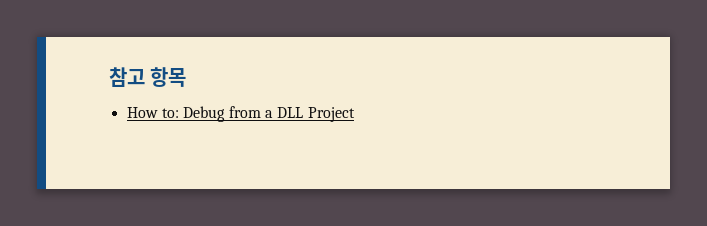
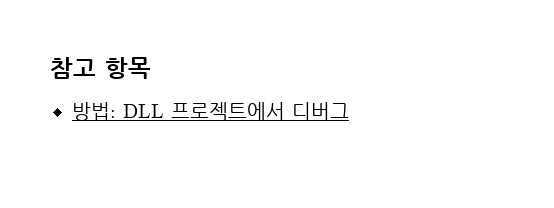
- How to: Debug from a DLL Project
+ 방법: DLL 프로젝트에서 디버그

